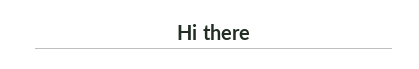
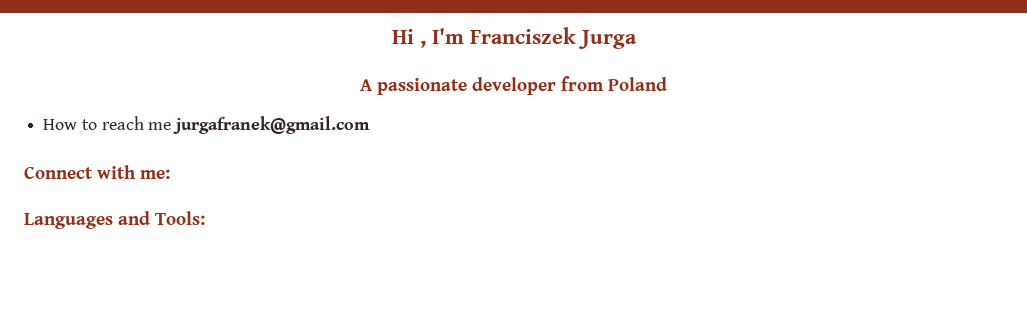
- Hi there
+ Hi , I'm Franciszek Jurga
+ A passionate developer from Poland
+ How to reach me jurgafranek@gmail.com
+ Connect with me:
+ Languages and Tools:

